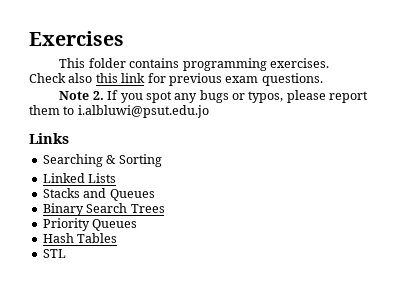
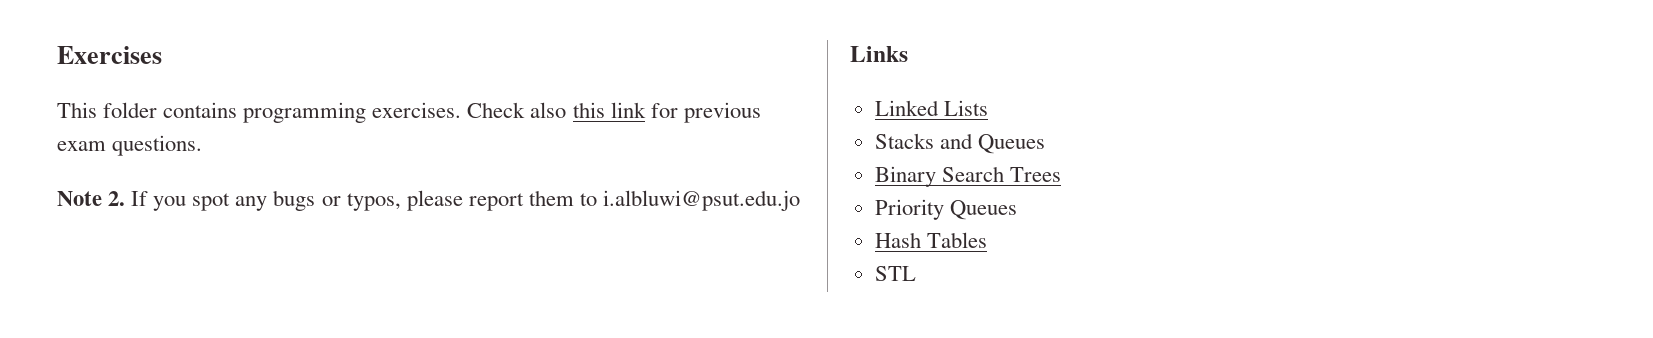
- Searching & Sorting

